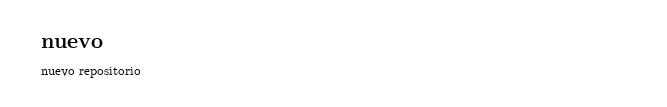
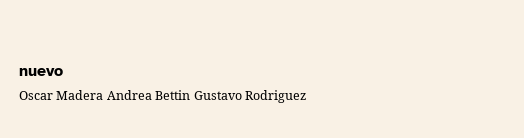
- nuevo repositorio
+ Oscar Madera Andrea Bettin Gustavo Rodriguez

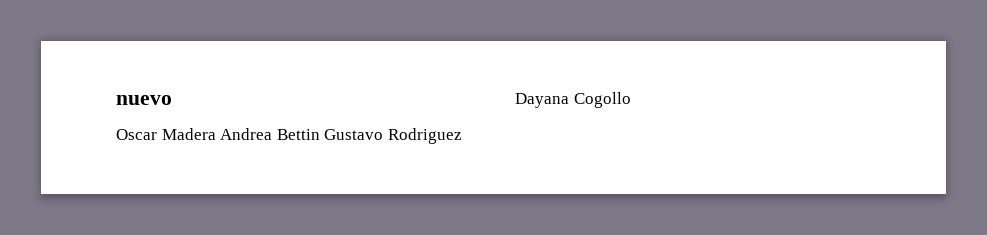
- Oscar Madera Andrea Bettin Gustavo Rodriguez
+ Oscar Madera Andrea Bettin Gustavo Rodriguez Dayana Cogollo

